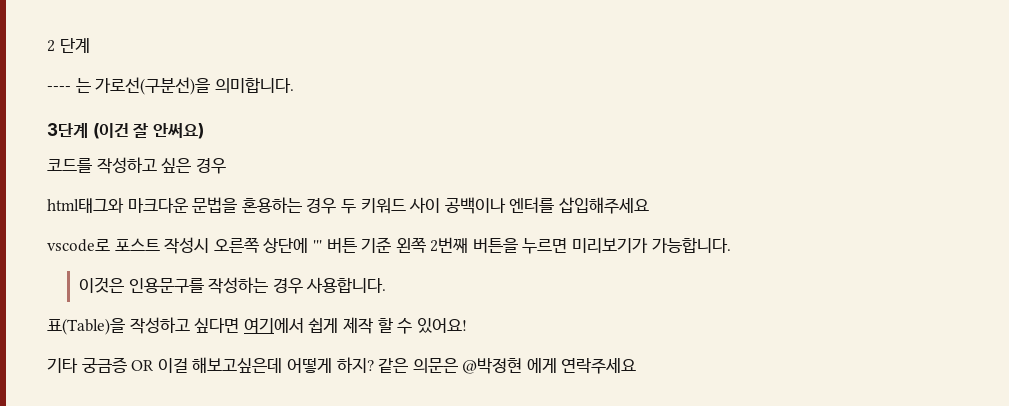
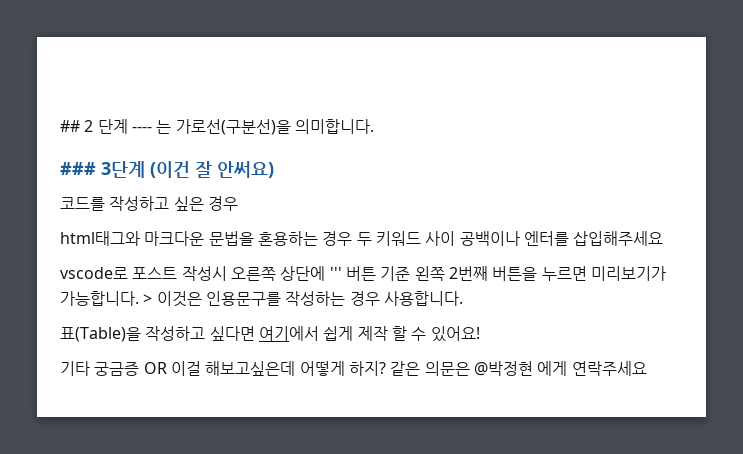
- 2 단계
- ---- 는 가로선(구분선)을 의미합니다.
+ ## 2 단계 ---- 는 가로선(구분선)을 의미합니다.
- 3단계 (이건 잘 안써요)
+ ### 3단계 (이건 잘 안써요)
- vscode로 포스트 작성시 오른쪽 상단에 ''' 버튼 기준 왼쪽 2번째 버튼을 누르면 미리보기가 가능합니다.
- 이것은 인용문구를 작성하는 경우 사용합니다.
+ vscode로 포스트 작성시 오른쪽 상단에 ''' 버튼 기준 왼쪽 2번째 버튼을 누르면 미리보기가 가능합니다. > 이것은 인용문구를 작성하는 경우 사용합니다.

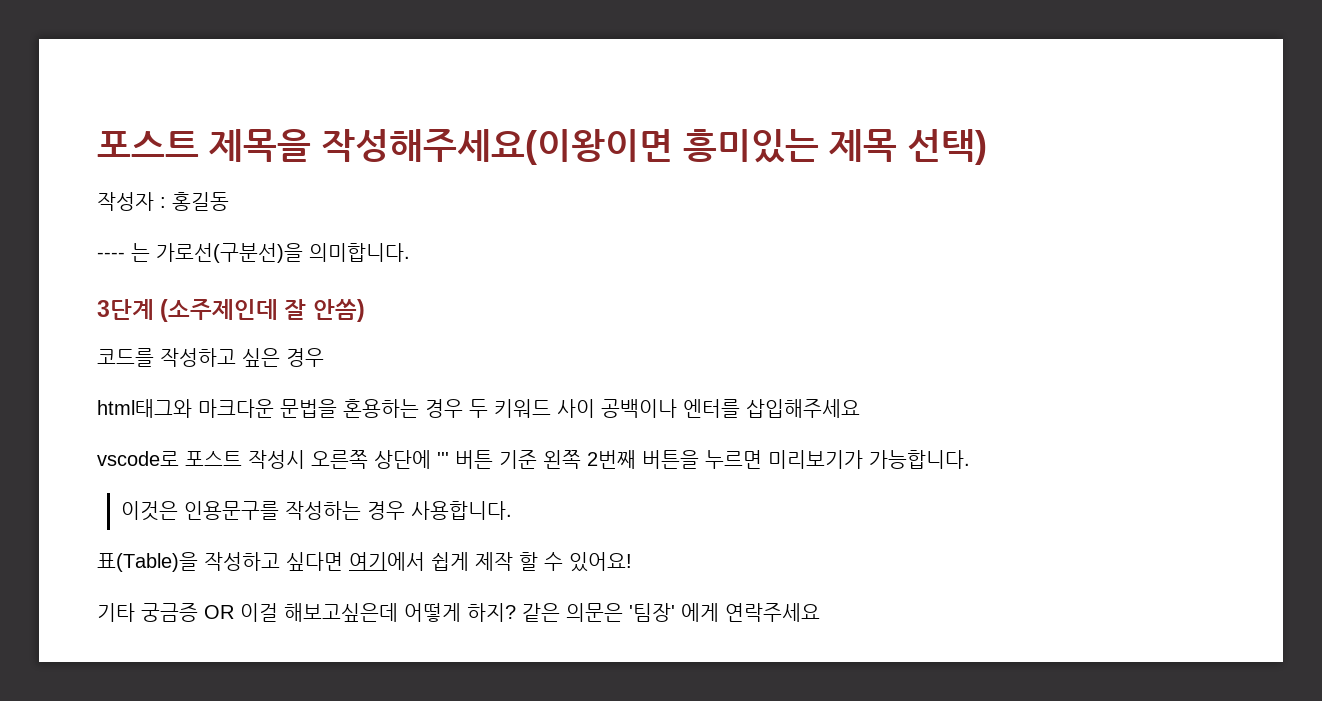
- ## 2 단계 ---- 는 가로선(구분선)을 의미합니다.
+ 포스트 제목을 작성해주세요(이왕이면 흥미있는 제목 선택)
+ 작성자 : 홍길동
+ ---- 는 가로선(구분선)을 의미합니다.
- ### 3단계 (이건 잘 안써요)
+ 3단계 (소주제인데 잘 안씀)
- vscode로 포스트 작성시 오른쪽 상단에 ''' 버튼 기준 왼쪽 2번째 버튼을 누르면 미리보기가 가능합니다. > 이것은 인용문구를 작성하는 경우 사용합니다.
+ vscode로 포스트 작성시 오른쪽 상단에 ''' 버튼 기준 왼쪽 2번째 버튼을 누르면 미리보기가 가능합니다.
+ 이것은 인용문구를 작성하는 경우 사용합니다.
- 같은 의문은 @박정현 에게 연락주세요
+ 같은 의문은 '팀장' 에게 연락주세요

